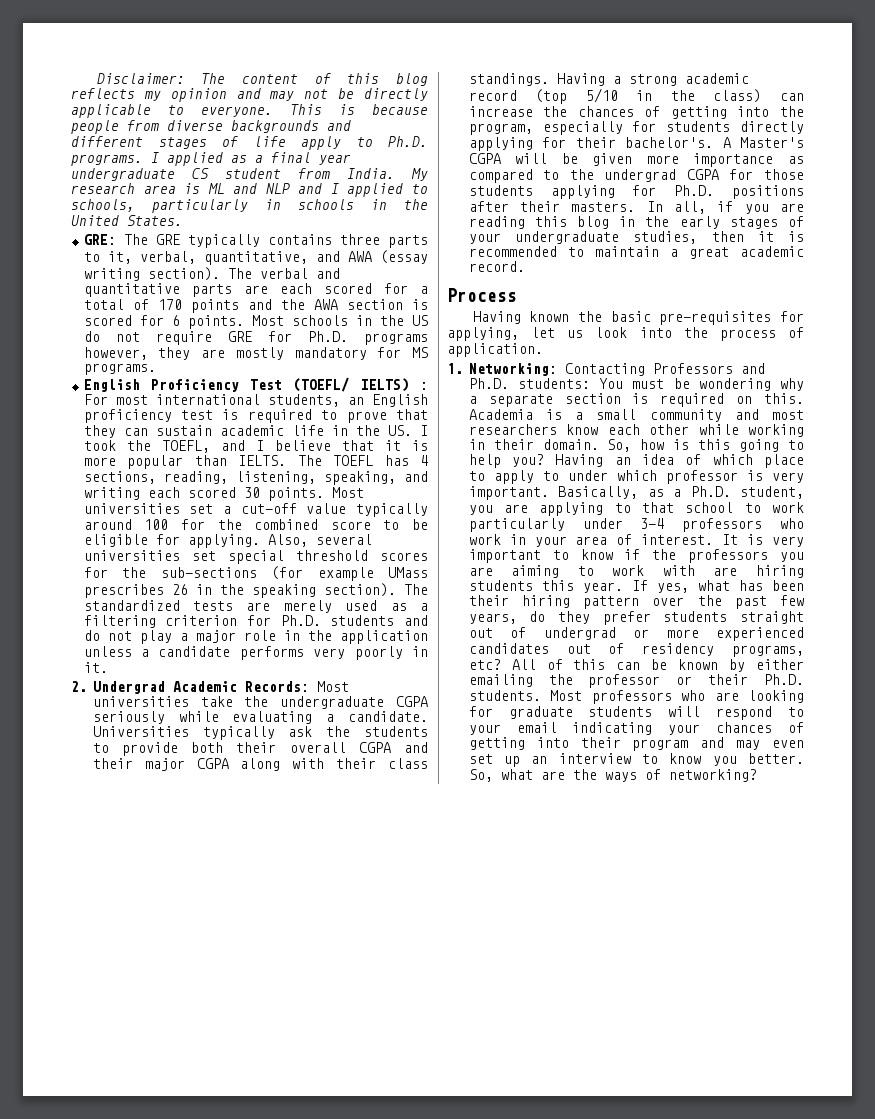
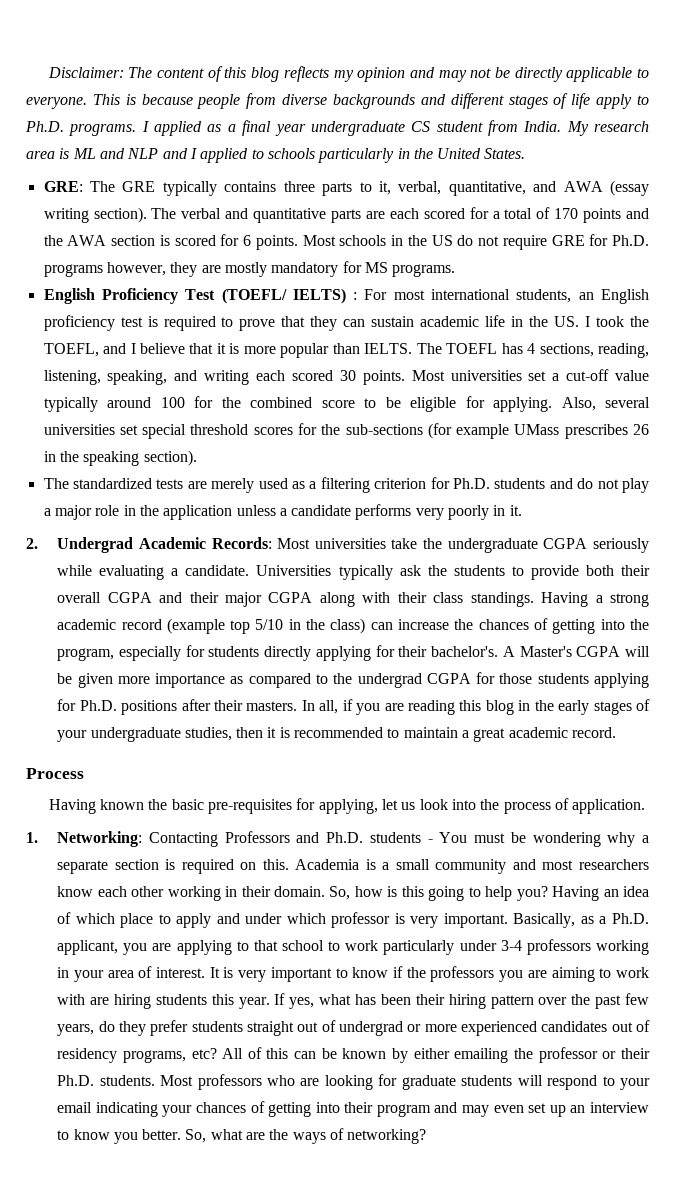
- My research area is ML and NLP and I applied to schools, particularly in schools in the United States.
+ My research area is ML and NLP and I applied to schools particularly in the United States.
- Also, several universities set special threshold scores for the sub-sections (for example UMass prescribes 26 in the speaking section). The standardized tests are merely used as a filtering criterion for Ph.D. students and do not play a major role in the application unless a candidate performs very poorly in it.
+ Also, several universities set special threshold scores for the sub-sections (for example UMass prescribes 26 in the speaking section).
+ The standardized tests are merely used as a filtering criterion for Ph.D. students and do not play a major role in the application unless a candidate performs very poorly in it.
- Having a strong academic record (top 5/10 in the class) can increase the chances of getting into the program, especially for students directly applying for their bachelor's.
+ Having a strong academic record (example top 5/10 in the class) can increase the chances of getting into the program, especially for students directly applying for their bachelor's.
- 1. Networking: Contacting Professors and Ph.D. students: You must be wondering why a separate section is required on this.
+ 1. Networking: Contacting Professors and Ph.D. students - You must be wondering why a separate section is required on this.
- Academia is a small community and most researchers know each other while working in their domain.
+ Academia is a small community and most researchers know each other working in their domain.
- Having an idea of which place to apply to under which professor is very important.
+ Having an idea of which place to apply and under which professor is very important.
- Basically, as a Ph.D. student, you are applying to that school to work particularly under 3-4 professors who work in your area of interest.
+ Basically, as a Ph.D. applicant, you are applying to that school to work particularly under 3-4 professors working in your area of interest.

